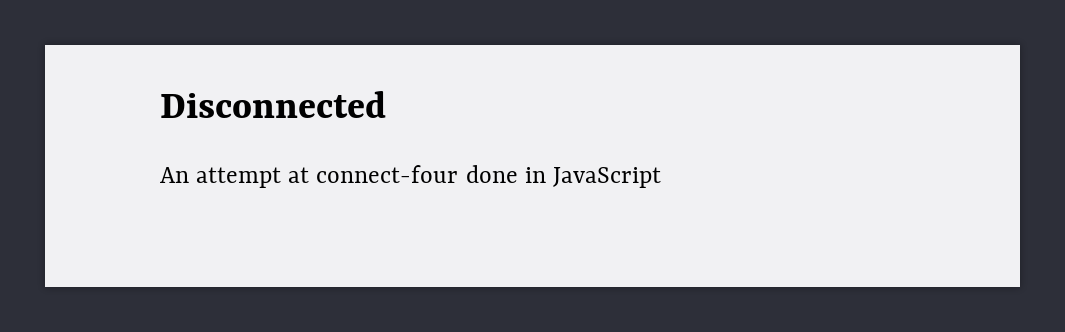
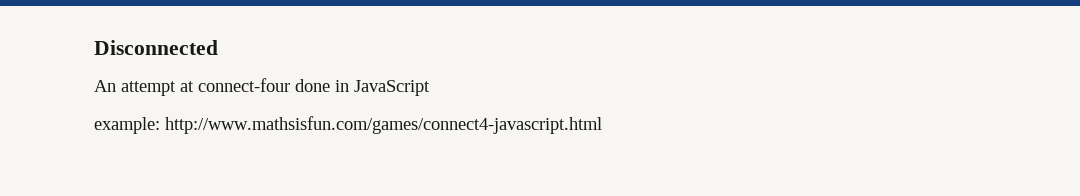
+ example: http://www.mathsisfun.com/games/connect4-javascript.html

